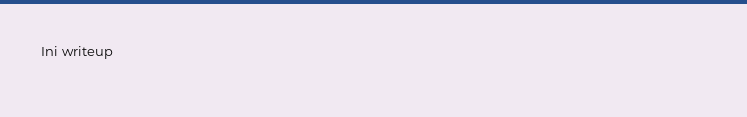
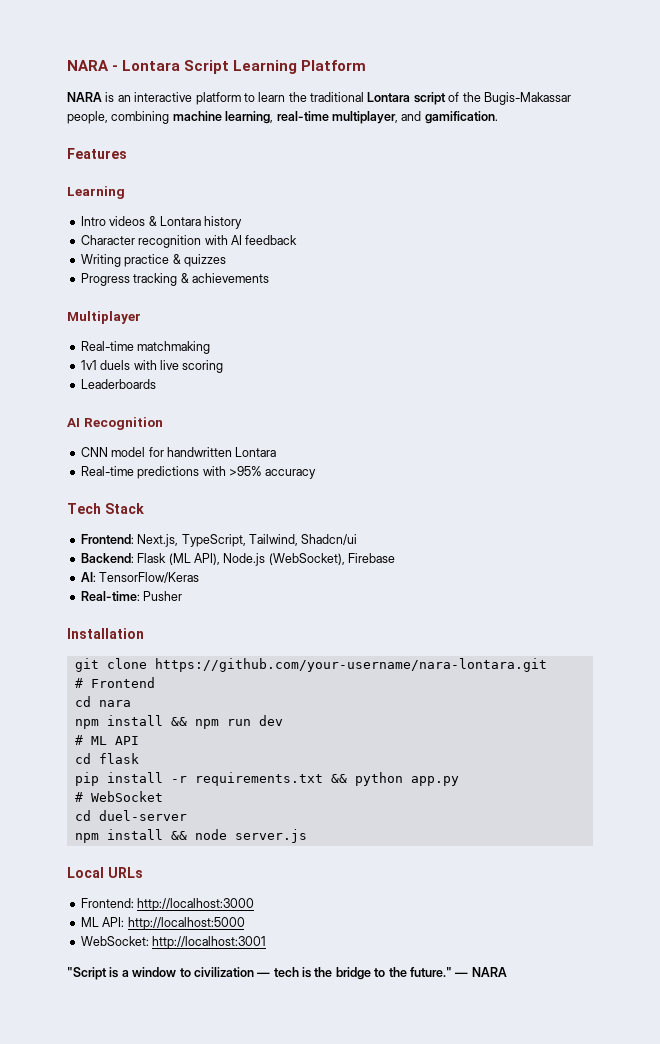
- Ini writeup
+ NARA - Lontara Script Learning Platform
+ NARA is an interactive platform to learn the traditional Lontara script of the Bugis-Makassar people, combining machine learning, real-time multiplayer, and gamification.
+ Features
+ Learning
+ Intro videos & Lontara history
+ Character recognition with AI feedback
+ Writing practice & quizzes
+ Progress tracking & achievements
+ Multiplayer
+ Real-time matchmaking
+ 1v1 duels with live scoring
+ Leaderboards
+ AI Recognition
+ CNN model for handwritten Lontara
+ Real-time predictions with >95% accuracy
+ Tech Stack
+ Frontend: Next.js, TypeScript, Tailwind, Shadcn/ui
+ Backend: Flask (ML API), Node.js (WebSocket), Firebase
+ AI: TensorFlow/Keras
+ Real-time: Pusher
+ Installation
+ git clone https://github.com/your-username/nara-lontara.git
+ # Frontend
+ cd nara
+ npm install && npm run dev
+ # ML API
+ cd flask
+ pip install -r requirements.txt && python app.py
+ # WebSocket
+ cd duel-server
+ npm install && node server.js
+ Local URLs
+ Frontend: http://localhost:3000
+ ML API: http://localhost:5000
+ WebSocket: http://localhost:3001
+ "Script is a window to civilization — tech is the bridge to the future." — NARA

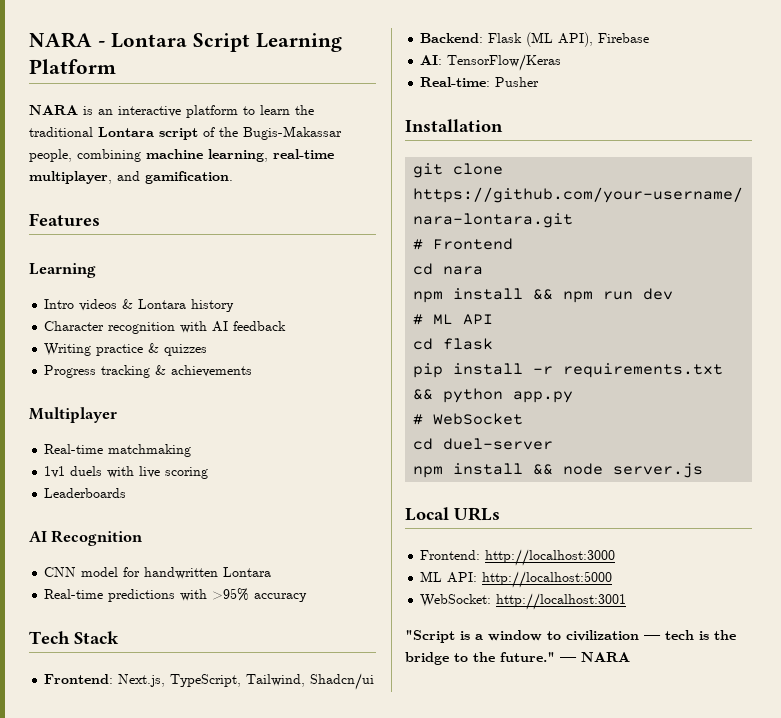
- Backend: Flask (ML API), Node.js (WebSocket), Firebase
+ Backend: Flask (ML API), Firebase

